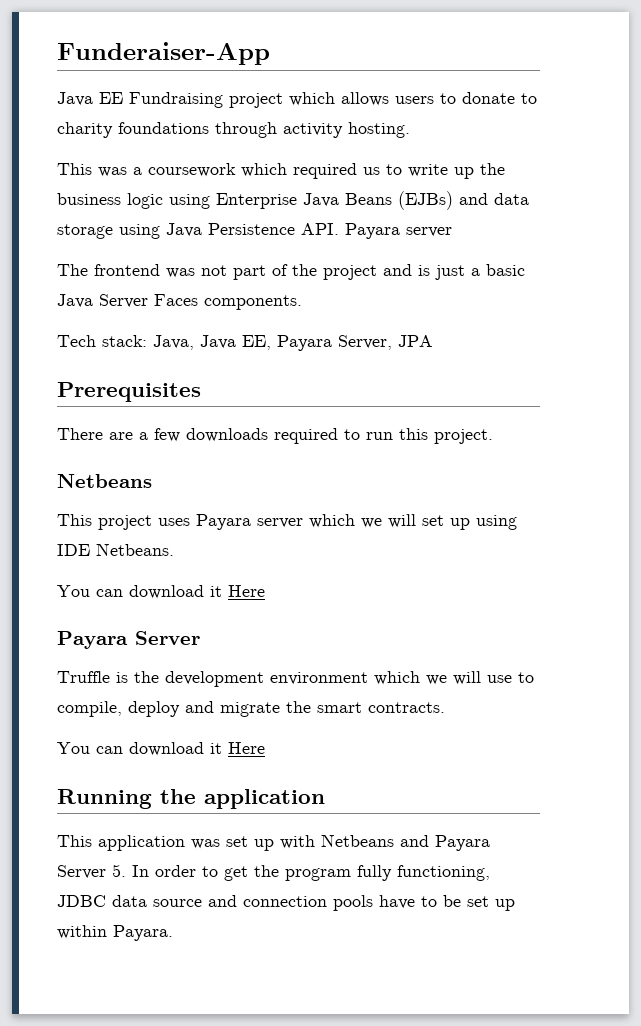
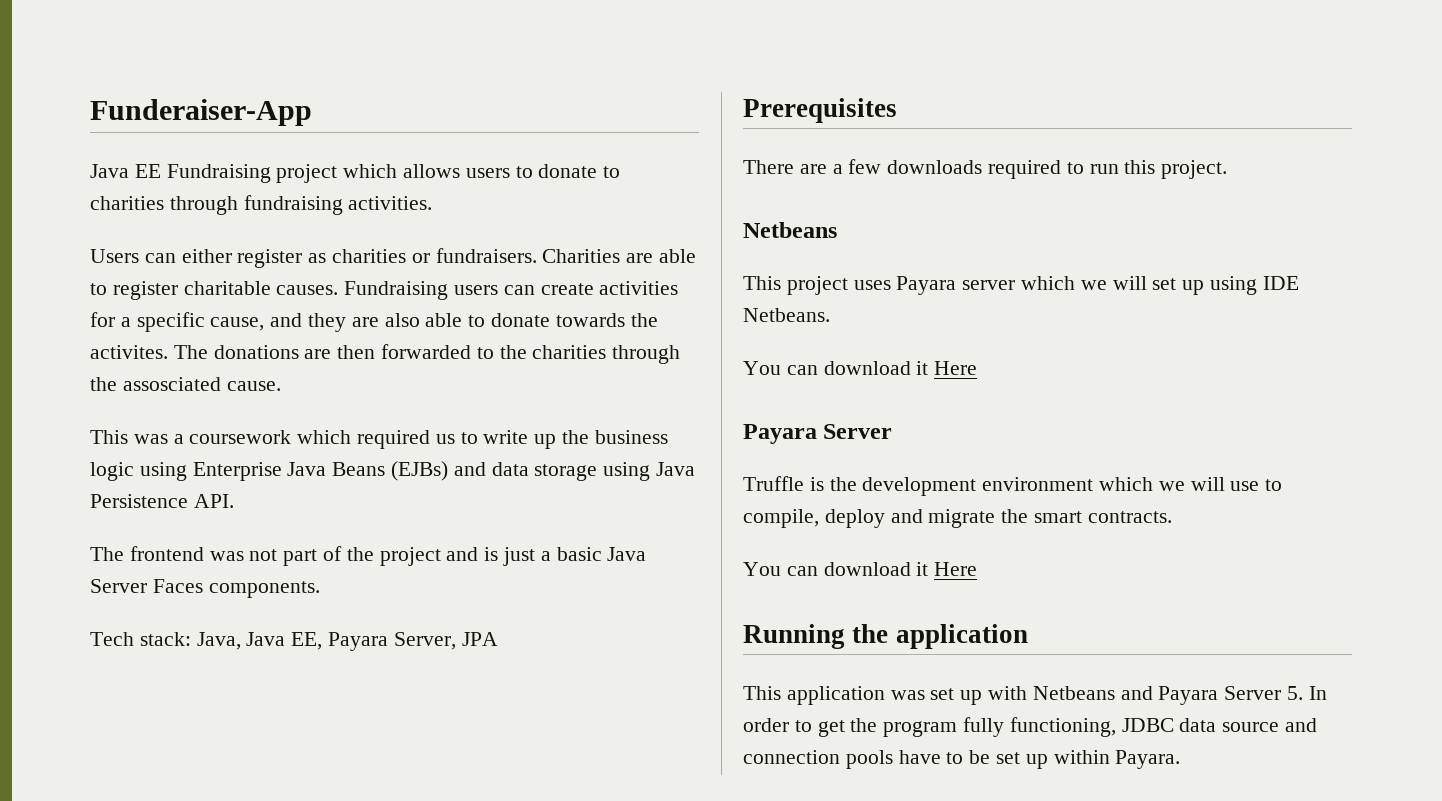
- Java EE Fundraising project which allows users to donate to charity foundations through activity hosting.
+ Java EE Fundraising project which allows users to donate to charities through fundraising activities.
+ Users can either register as charities or fundraisers. Charities are able to register charitable causes. Fundraising users can create activities for a specific cause, and they are also able to donate towards the activites. The donations are then forwarded to the charities through the assosciated cause.
- This was a coursework which required us to write up the business logic using Enterprise Java Beans (EJBs) and data storage using Java Persistence API. Payara server
+ This was a coursework which required us to write up the business logic using Enterprise Java Beans (EJBs) and data storage using Java Persistence API.

